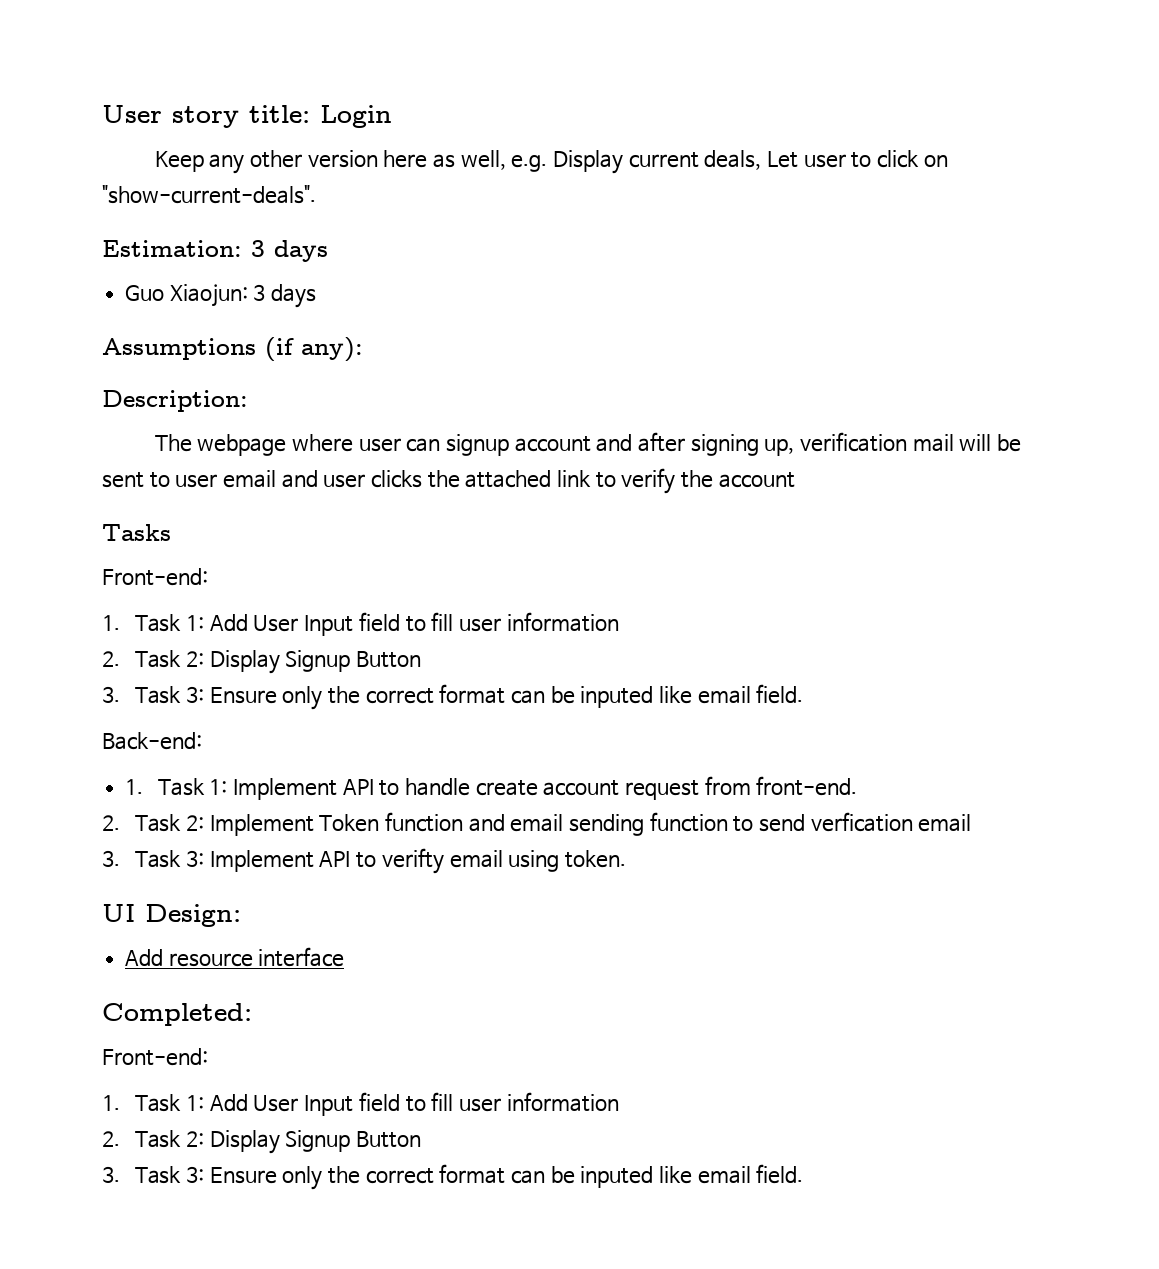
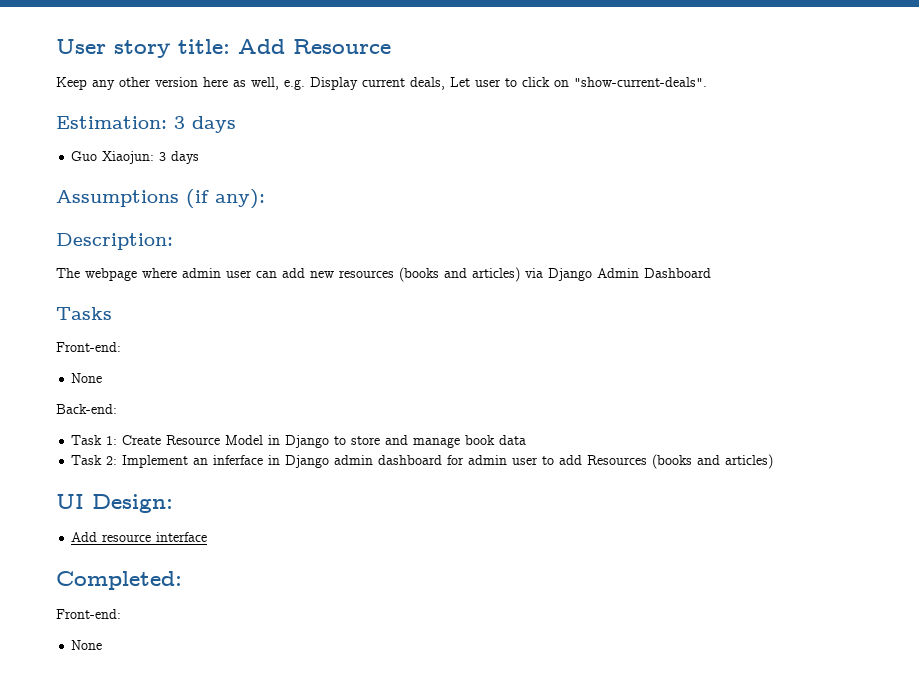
- User story title: Login
+ User story title: Add Resource
- The webpage where user can signup account and after signing up, verification mail will be sent to user email and user clicks the attached link to verify the account
+ The webpage where admin user can add new resources (books and articles) via Django Admin Dashboard
  Tasks
  Front-end:
- 1. Task 1: Add User Input field to fill user information
- 2. Task 2: Display Signup Button
- 3. Task 3: Ensure only the correct format can be inputed like email field.
+ None
- 1. Task 1: Implement API to handle create account request from front-end.
- 2. Task 2: Implement Token function and email sending function to send verfication email
- 3. Task 3: Implement API to verifty email using token.
+ Task 1: Create Resource Model in Django to store and manage book data
+ Task 2: Implement an inferface in Django admin dashboard for admin user to add Resources (books and articles)
  Completed:
  Front-end:
- 1. Task 1: Add User Input field to fill user information
- 2. Task 2: Display Signup Button
- 3. Task 3: Ensure only the correct format can be inputed like email field.
+ None

